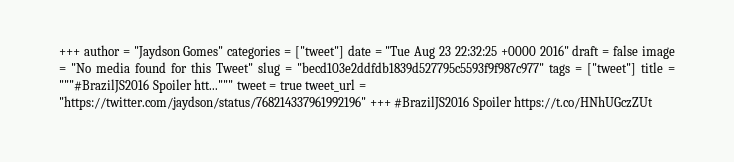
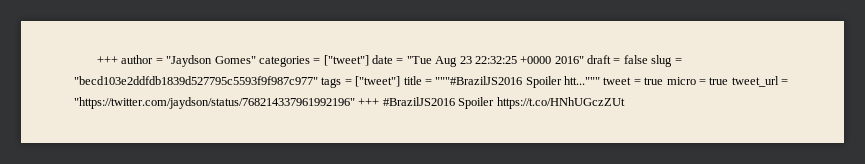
- +++ author = "Jaydson Gomes" categories = ["tweet"] date = "Tue Aug 23 22:32:25 +0000 2016" draft = false image = "No media found for this Tweet" slug = "becd103e2ddfdb1839d527795c5593f9f987c977" tags = ["tweet"] title = """#BrazilJS2016 Spoiler htt...""" tweet = true tweet_url = "https://twitter.com/jaydson/status/768214337961992196" +++ #BrazilJS2016 Spoiler https://t.co/HNhUGczZUt
+ +++ author = "Jaydson Gomes" categories = ["tweet"] date = "Tue Aug 23 22:32:25 +0000 2016" draft = false slug = "becd103e2ddfdb1839d527795c5593f9f987c977" tags = ["tweet"] title = """#BrazilJS2016 Spoiler htt...""" tweet = true micro = true tweet_url = "https://twitter.com/jaydson/status/768214337961992196" +++ #BrazilJS2016 Spoiler https://t.co/HNhUGczZUt

